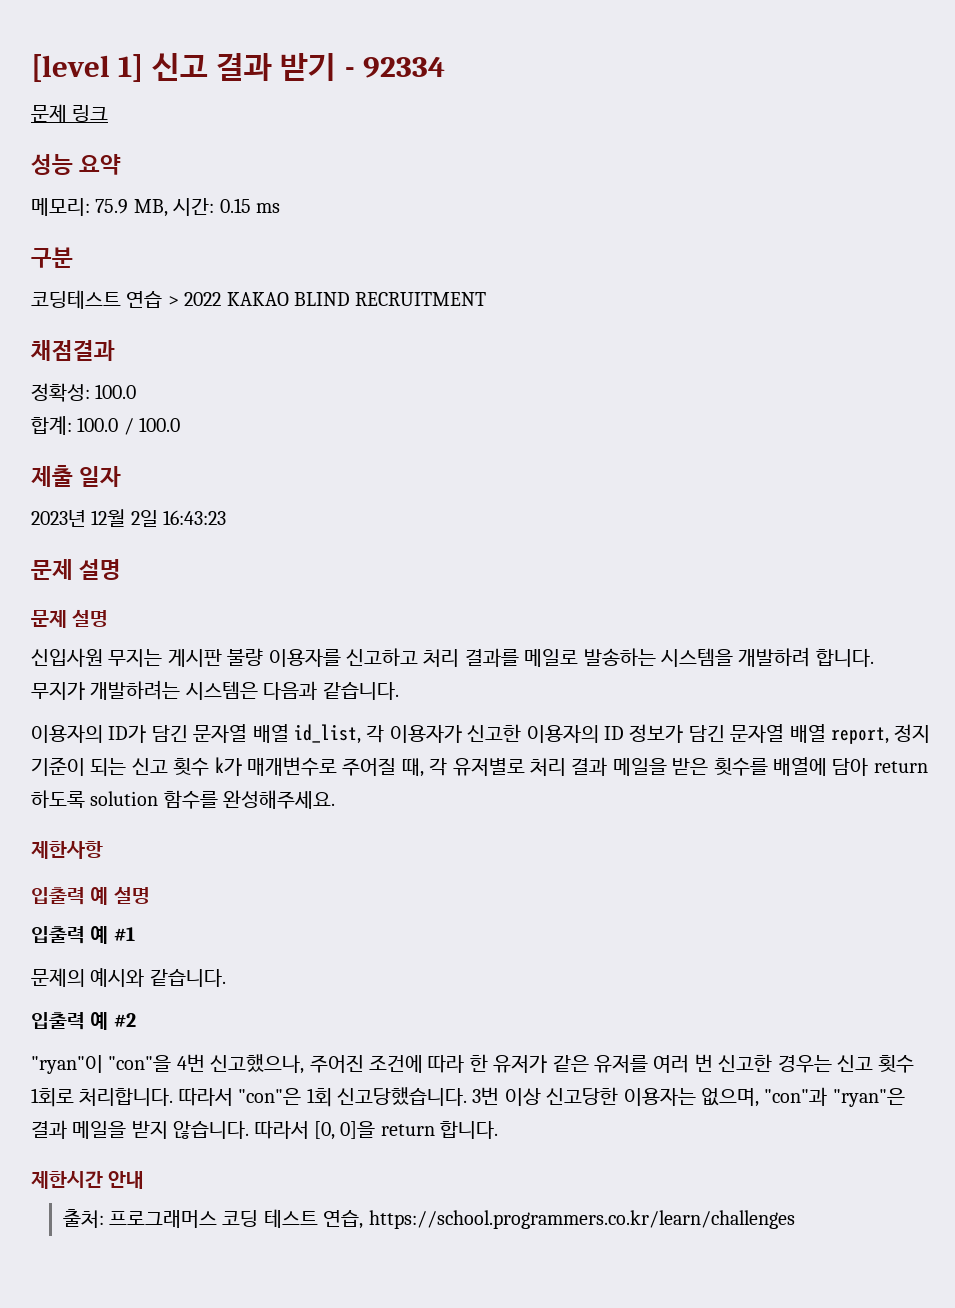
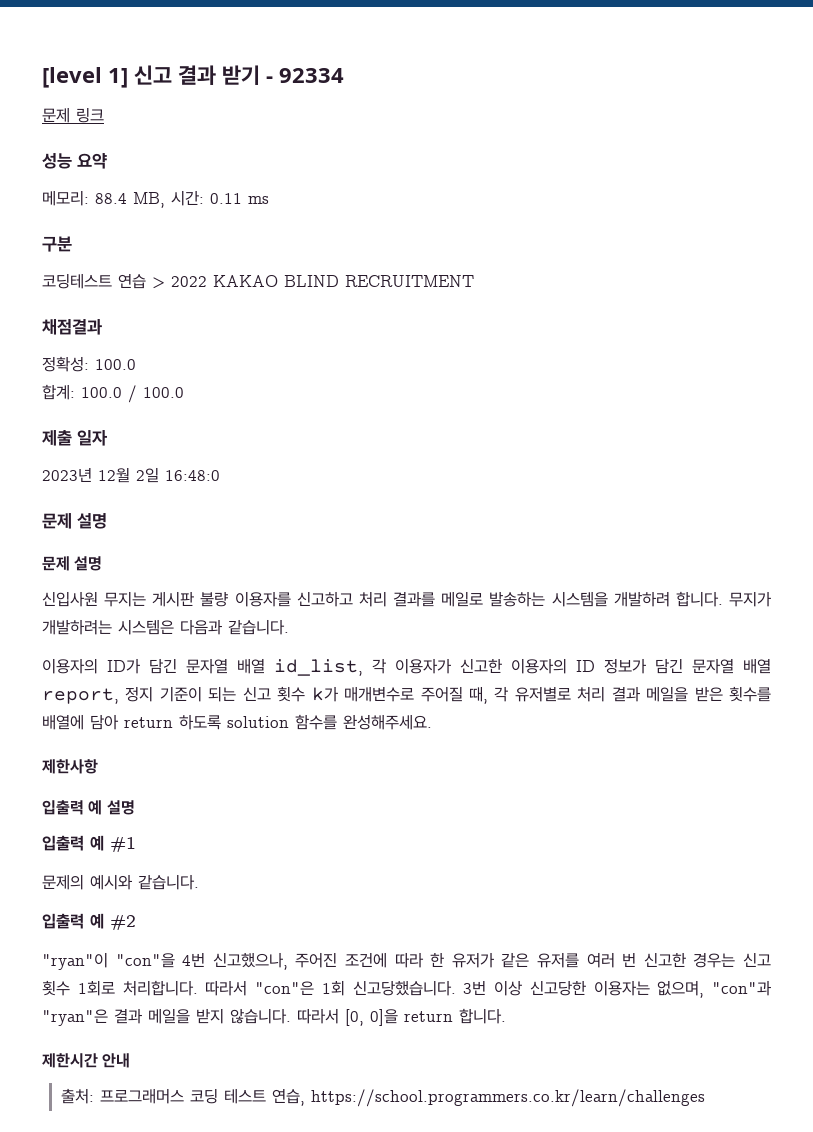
- 메모리: 75.9 MB, 시간: 0.15 ms
+ 메모리: 88.4 MB, 시간: 0.11 ms
- 2023년 12월 2일 16:43:23
+ 2023년 12월 2일 16:48:0

